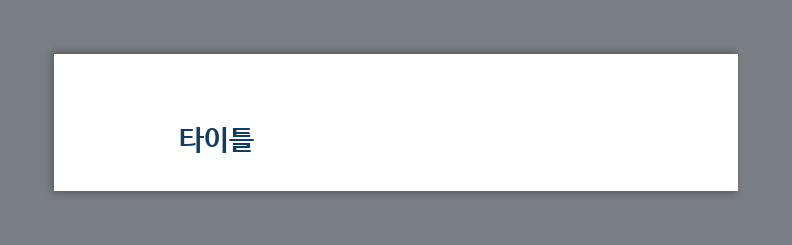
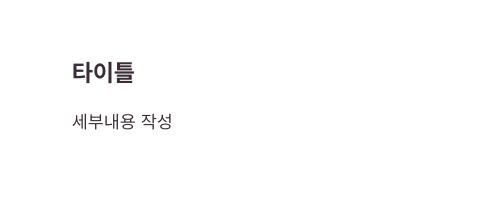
+ 세부내용 작성

